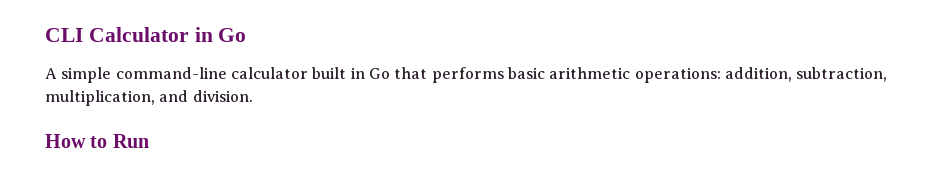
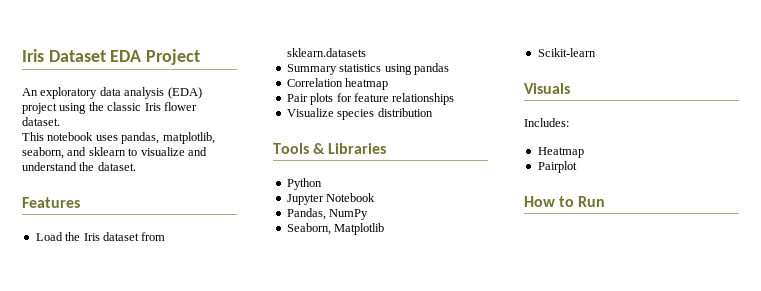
- CLI Calculator in Go
- A simple command-line calculator built in Go that performs basic arithmetic operations: addition, subtraction, multiplication, and division.
+ Iris Dataset EDA Project
+ An exploratory data analysis (EDA) project using the classic Iris flower dataset.
+ This notebook uses pandas, matplotlib, seaborn, and sklearn to visualize and understand the dataset.
+ Features
+ Load the Iris dataset from sklearn.datasets
+ Summary statistics using pandas
+ Correlation heatmap
+ Pair plots for feature relationships
+ Visualize species distribution
+ Tools & Libraries
+ Python
+ Jupyter Notebook
+ Pandas, NumPy
+ Seaborn, Matplotlib
+ Scikit-learn
+ Visuals
+ Includes:
+ Heatmap
+ Pairplot

